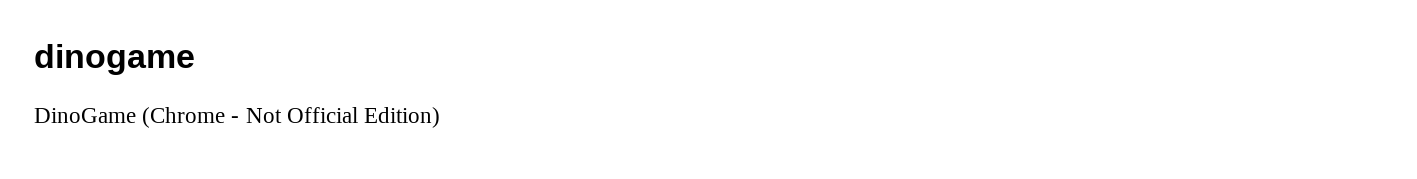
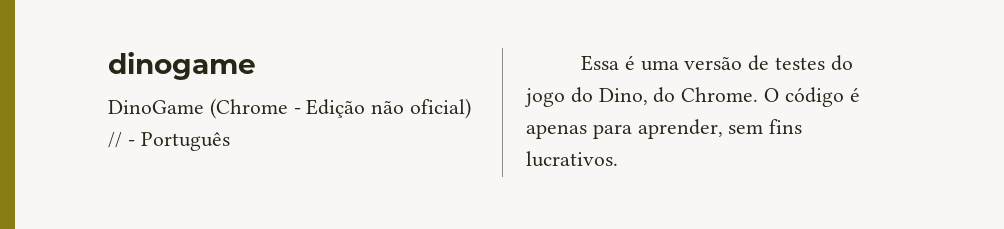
- DinoGame (Chrome - Not Official Edition)
+ DinoGame (Chrome - Edição não oficial) // - Português
+ Essa é uma versão de testes do jogo do Dino, do Chrome. O código é apenas para aprender, sem fins lucrativos.

